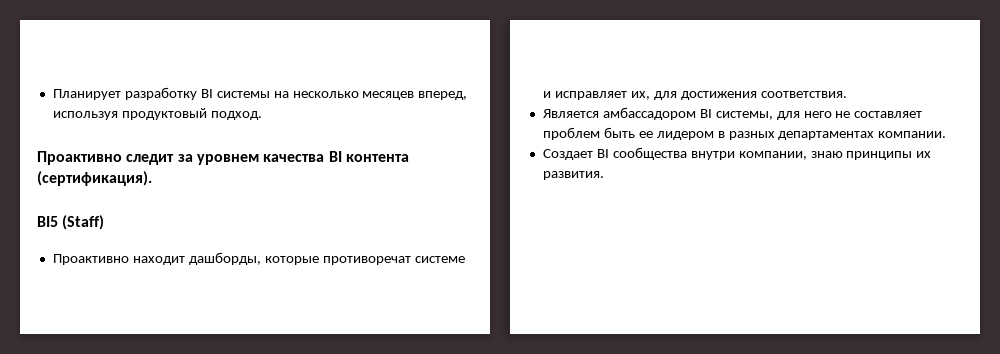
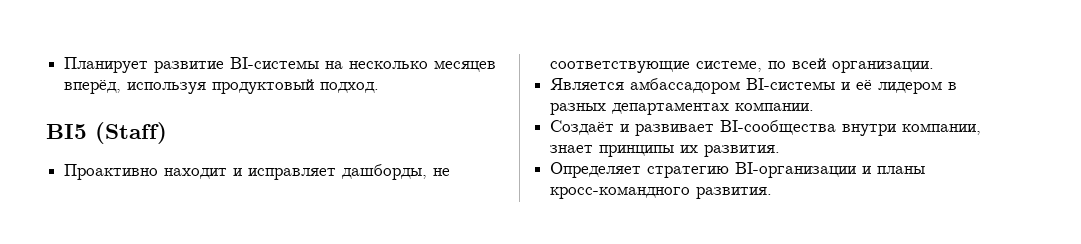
- Планирует разработку BI системы на несколько месяцев вперед, используя продуктовый подход.
+ Планирует развитие BI-системы на несколько месяцев вперёд, используя продуктовый подход.
- Проактивно следит за уровнем качества BI контента (сертификация).
  BI5 (Staff)
- Проактивно находит дашборды, которые противоречат системе и исправляет их, для достижения соответствия.
- Является амбассадором BI системы, для него не составляет проблем быть ее лидером в разных департаментах компании.
+ Проактивно находит и исправляет дашборды, не соответствующие системе, по всей организации.
+ Является амбассадором BI-системы и её лидером в разных департаментах компании.
- Создает BI сообщества внутри компании, знаю принципы их развития.
+ Создаёт и развивает BI-сообщества внутри компании, знает принципы их развития.
+ Определяет стратегию BI-организации и планы кросс-командного развития.

